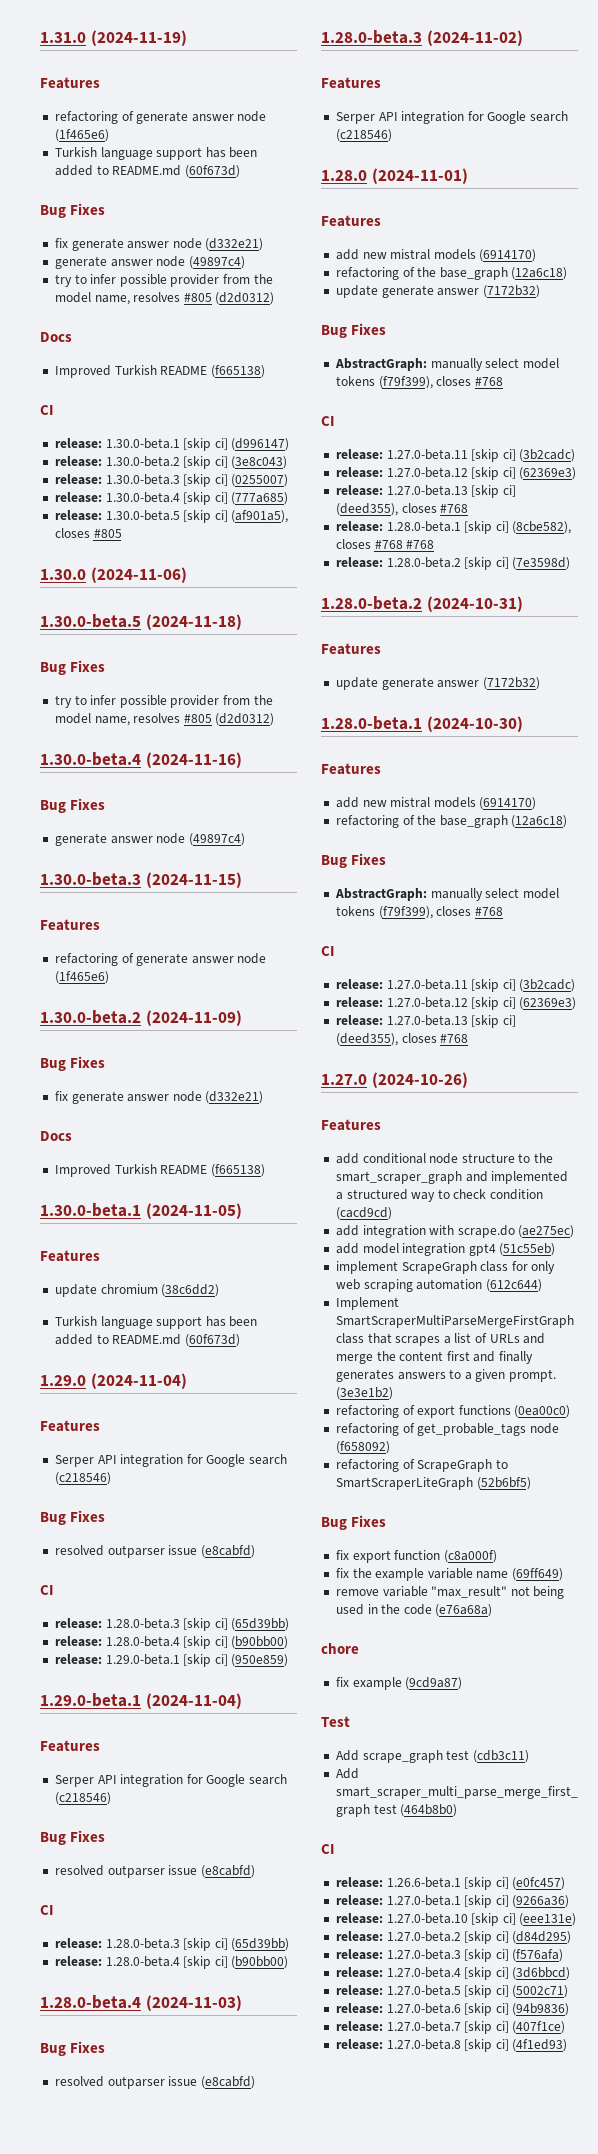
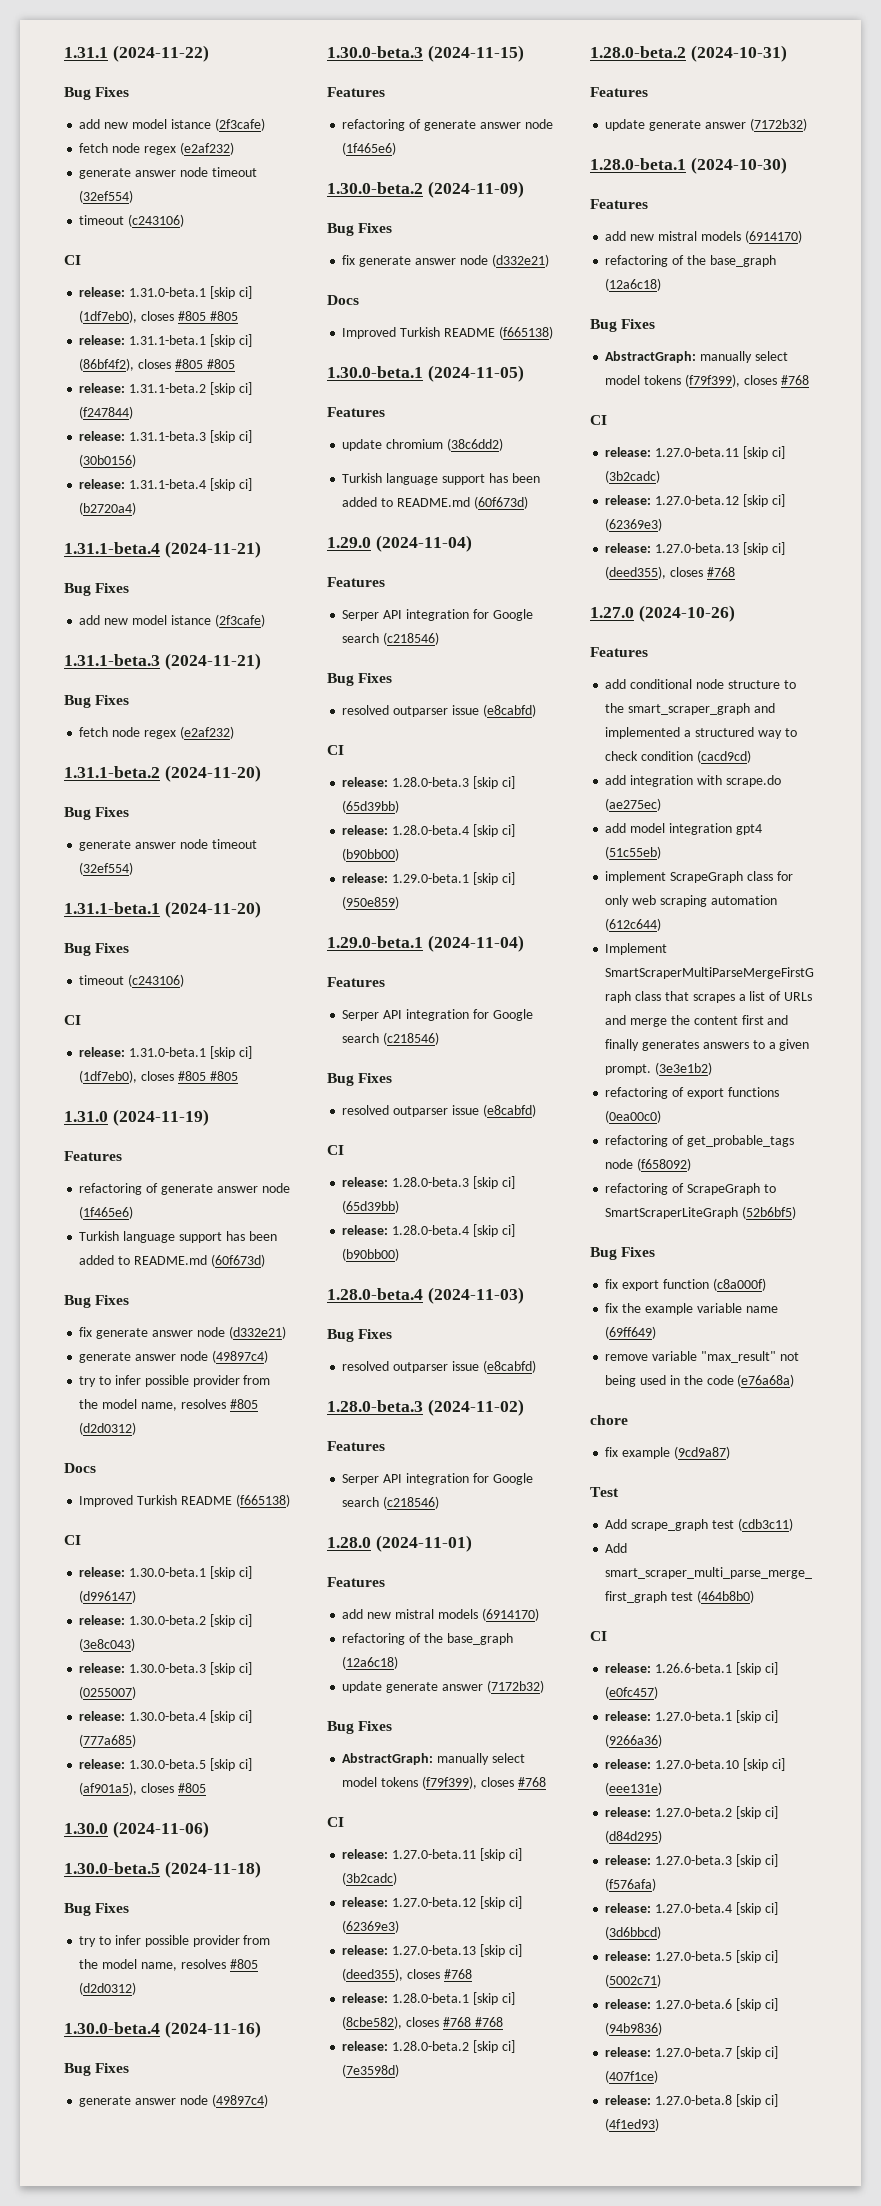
+ 1.31.1 (2024-11-22)
+ Bug Fixes
+ add new model istance (2f3cafe)
+ fetch node regex (e2af232)
+ generate answer node timeout (32ef554)
+ timeout (c243106)
+ CI
+ release: 1.31.0-beta.1 [skip ci] (1df7eb0), closes #805 #805
+ release: 1.31.1-beta.1 [skip ci] (86bf4f2), closes #805 #805
+ release: 1.31.1-beta.2 [skip ci] (f247844)
+ release: 1.31.1-beta.3 [skip ci] (30b0156)
+ release: 1.31.1-beta.4 [skip ci] (b2720a4)
+ 1.31.1-beta.4 (2024-11-21)
+ Bug Fixes
+ add new model istance (2f3cafe)
+ 1.31.1-beta.3 (2024-11-21)
+ Bug Fixes
+ fetch node regex (e2af232)
+ 1.31.1-beta.2 (2024-11-20)
+ Bug Fixes
+ generate answer node timeout (32ef554)
+ 1.31.1-beta.1 (2024-11-20)
+ Bug Fixes
+ timeout (c243106)
+ CI
+ release: 1.31.0-beta.1 [skip ci] (1df7eb0), closes #805 #805

